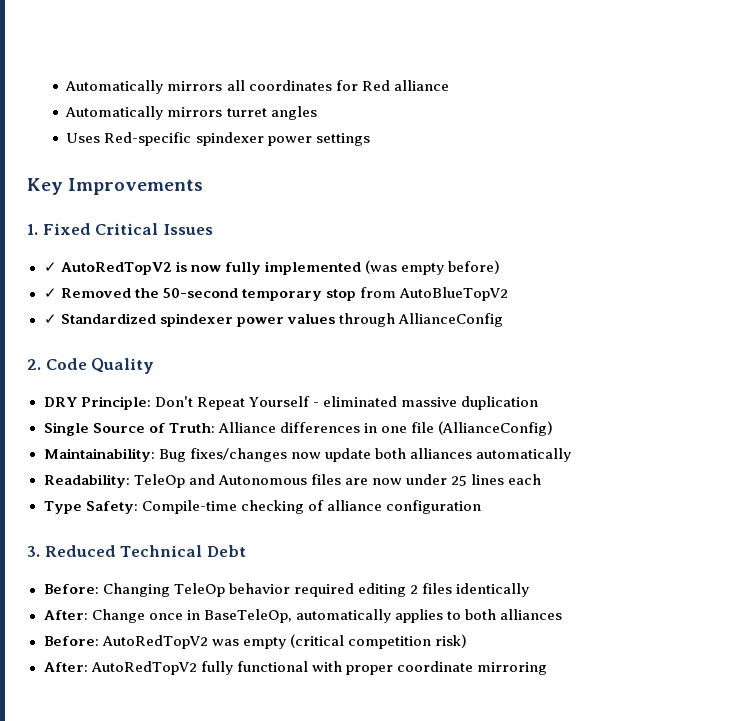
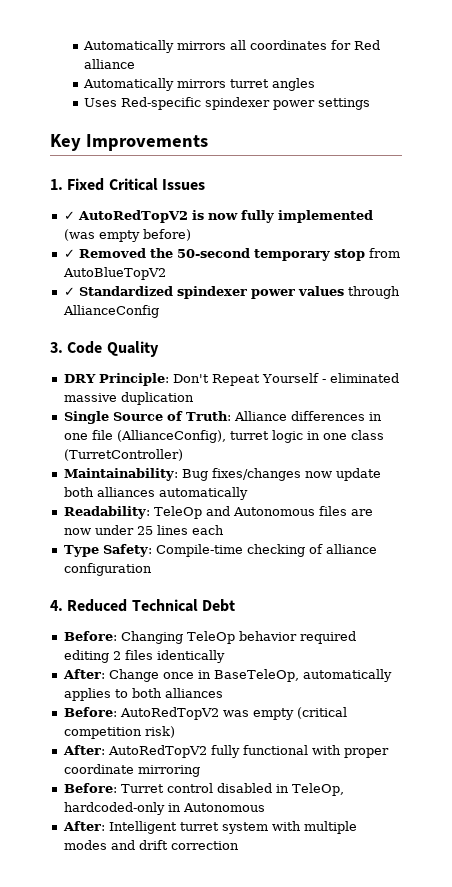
- 2. Code Quality
+ 3. Code Quality
- Single Source of Truth: Alliance differences in one file (AllianceConfig)
+ Single Source of Truth: Alliance differences in one file (AllianceConfig), turret logic in one class (TurretController)
- 3. Reduced Technical Debt
+ 4. Reduced Technical Debt
+ Before: Turret control disabled in TeleOp, hardcoded-only in Autonomous
+ After: Intelligent turret system with multiple modes and drift correction

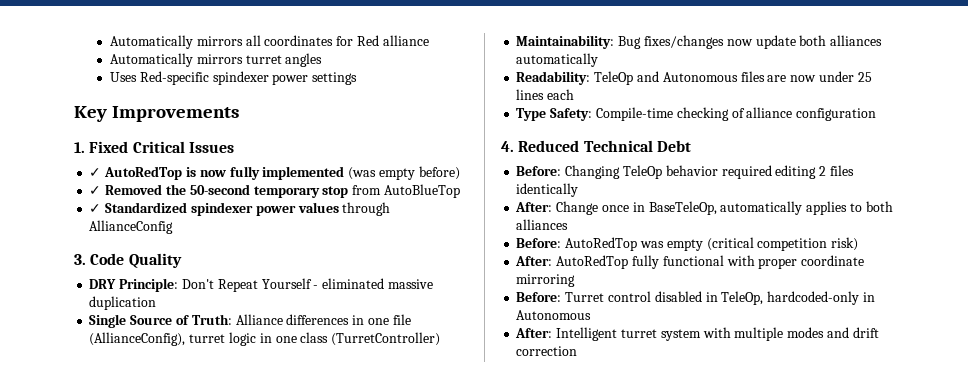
- ✓ AutoRedTopV2 is now fully implemented (was empty before)
+ ✓ AutoRedTop is now fully implemented (was empty before)
- ✓ Removed the 50-second temporary stop from AutoBlueTopV2
+ ✓ Removed the 50-second temporary stop from AutoBlueTop
- Before: AutoRedTopV2 was empty (critical competition risk)
+ Before: AutoRedTop was empty (critical competition risk)
- After: AutoRedTopV2 fully functional with proper coordinate mirroring
+ After: AutoRedTop fully functional with proper coordinate mirroring

